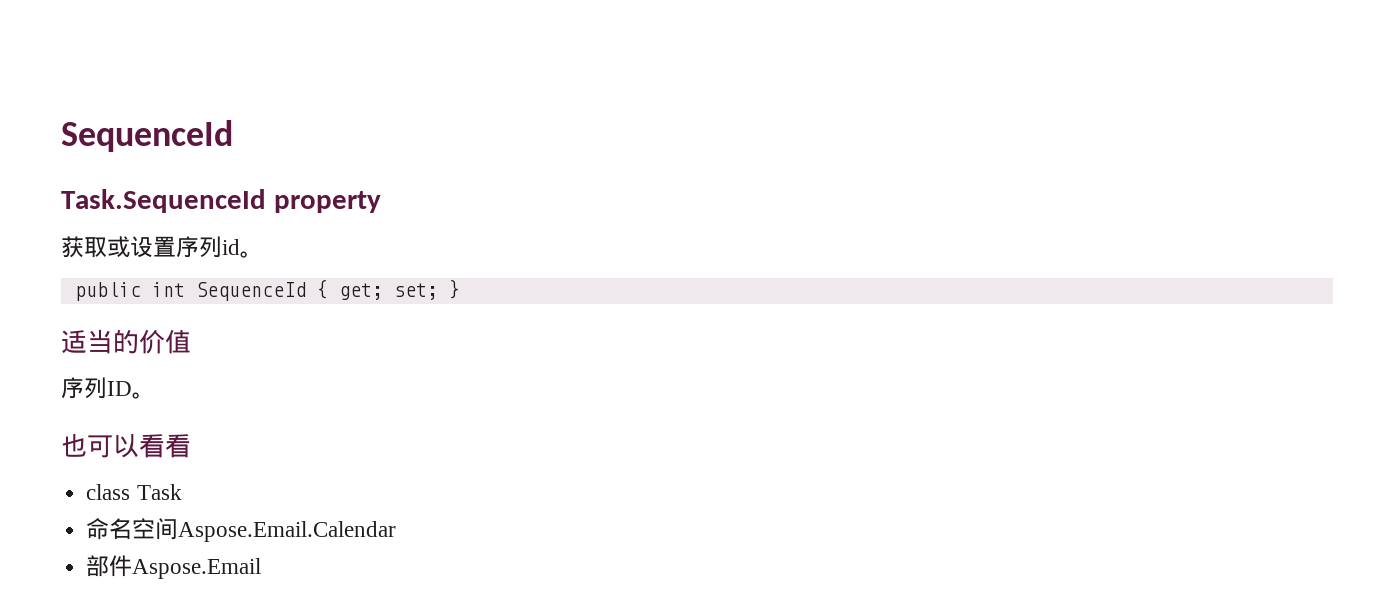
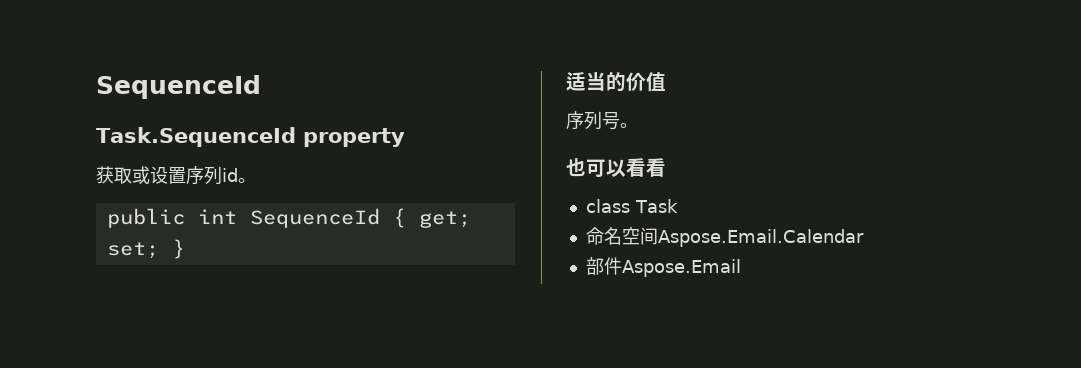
- 序列ID。
+ 序列号。

